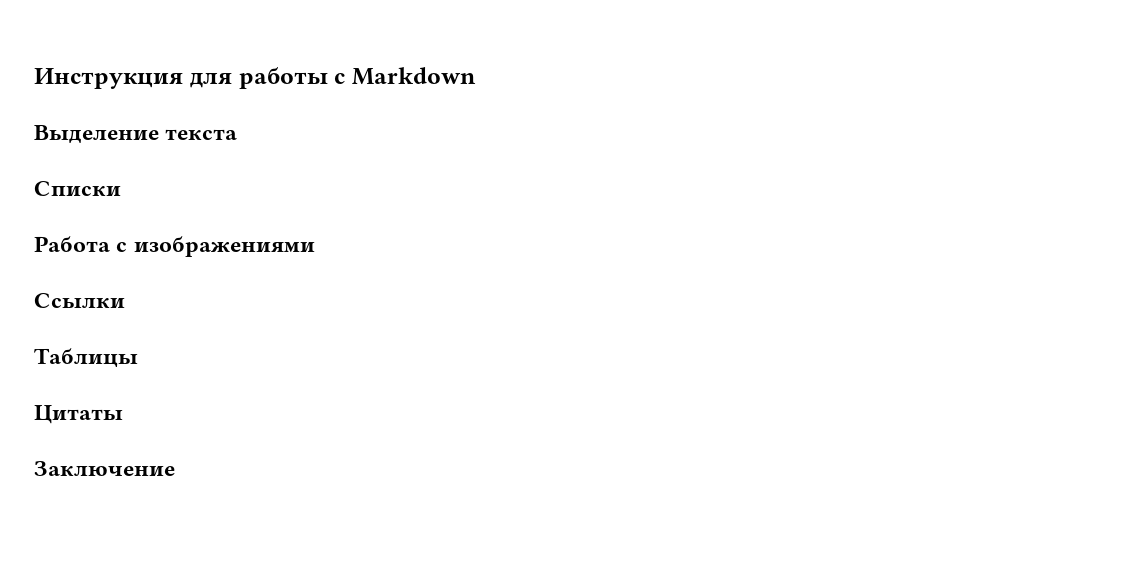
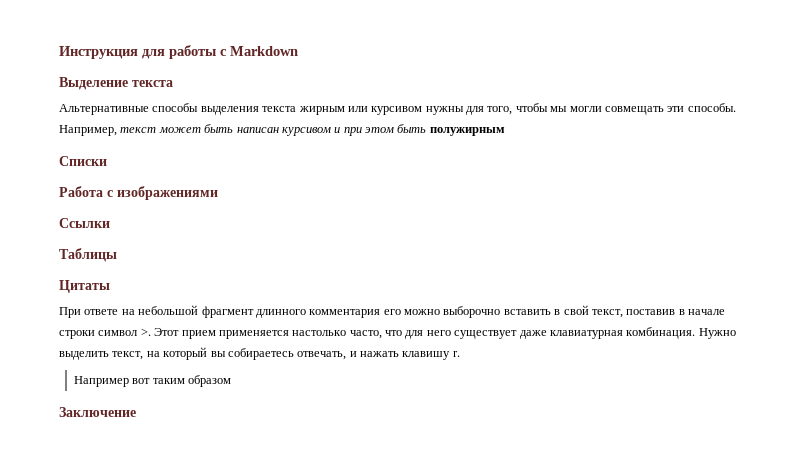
+ Альтернативные способы выделения текста жирным или курсивом нужны для того, чтобы мы могли совмещать эти способы. Например, текст может быть написан курсивом и при этом быть полужирным
+ При ответе на небольшой фрагмент длинного комментария его можно выборочно вставить в свой текст, поставив в начале строки символ >. Этот прием применяется настолько часто, что для него существует даже клавиатурная комбинация. Нужно выделить текст, на который вы собираетесь отвечать, и нажать клавишу r.
+ Например вот таким образом

